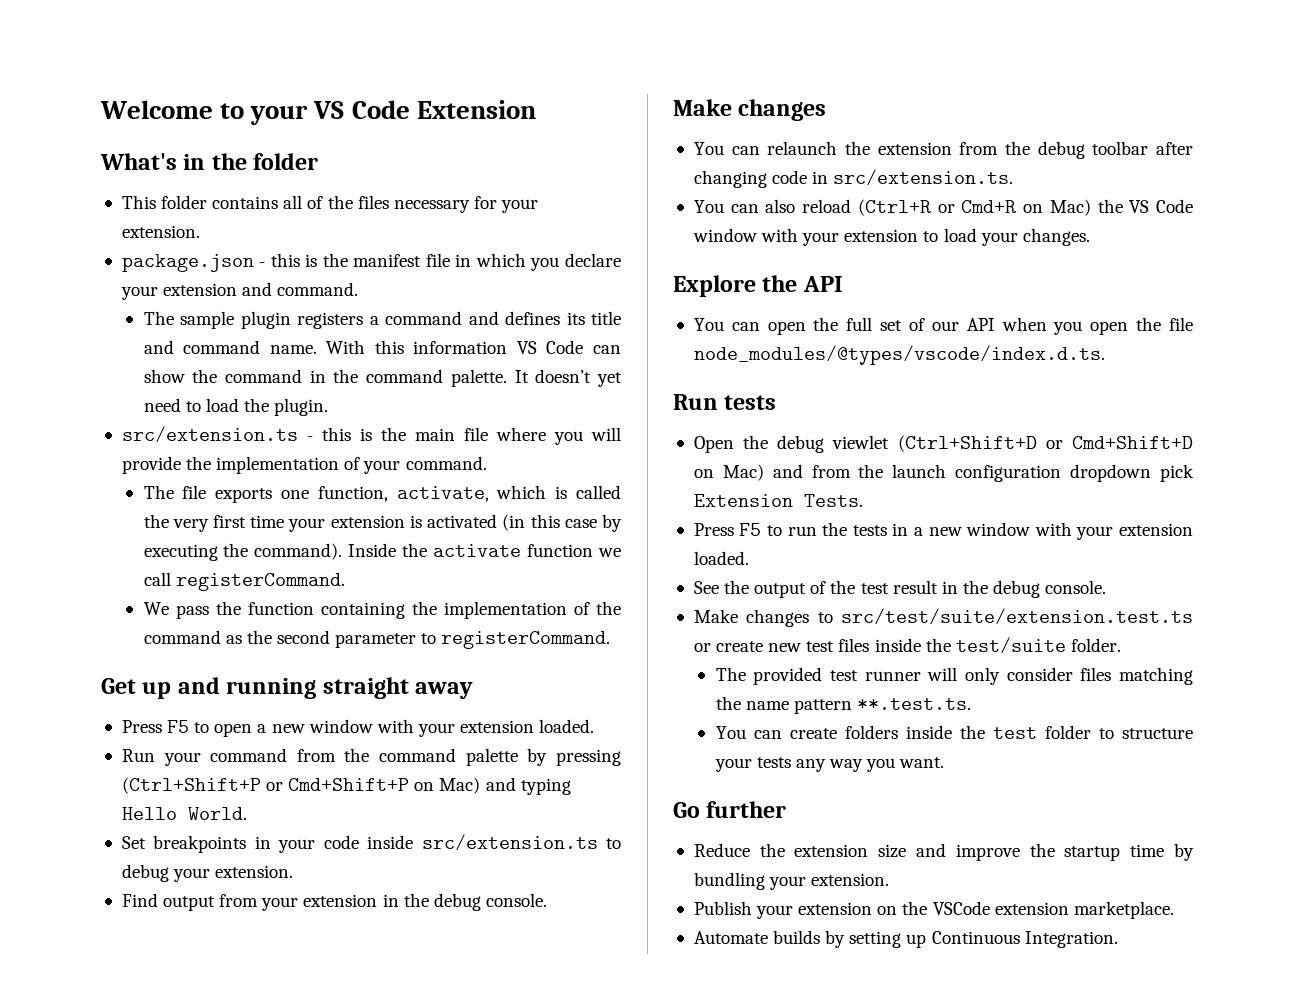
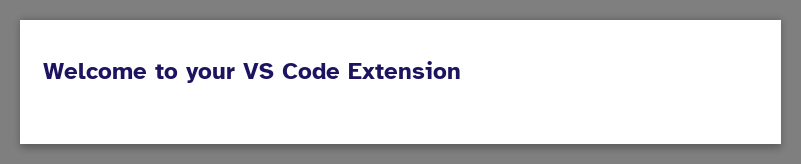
- What's in the folder
- This folder contains all of the files necessary for your extension.
- package.json - this is the manifest file in which you declare your extension and command.
- The sample plugin registers a command and defines its title and command name. With this information VS Code can show the command in the command palette. It doesn’t yet need to load the plugin.
- src/extension.ts - this is the main file where you will provide the implementation of your command.
- The file exports one function, activate, which is called the very first time your extension is activated (in this case by executing the command). Inside the activate function we call registerCommand.
- We pass the function containing the implementation of the command as the second parameter to registerCommand.
- Get up and running straight away
- Press F5 to open a new window with your extension loaded.
- Run your command from the command palette by pressing (Ctrl+Shift+P or Cmd+Shift+P on Mac) and typing Hello World.
- Set breakpoints in your code inside src/extension.ts to debug your extension.
- Find output from your extension in the debug console.
- Make changes
- You can relaunch the extension from the debug toolbar after changing code in src/extension.ts.
- You can also reload (Ctrl+R or Cmd+R on Mac) the VS Code window with your extension to load your changes.
- Explore the API
- You can open the full set of our API when you open the file node_modules/@types/vscode/index.d.ts.
- Run tests
- Open the debug viewlet (Ctrl+Shift+D or Cmd+Shift+D on Mac) and from the launch configuration dropdown pick Extension Tests.
- Press F5 to run the tests in a new window with your extension loaded.
- See the output of the test result in the debug console.
- Make changes to src/test/suite/extension.test.ts or create new test files inside the test/suite folder.
- The provided test runner will only consider files matching the name pattern **.test.ts.
- You can create folders inside the test folder to structure your tests any way you want.
- Go further
- Reduce the extension size and improve the startup time by bundling your extension.
- Publish your extension on the VSCode extension marketplace.
- Automate builds by setting up Continuous Integration.

